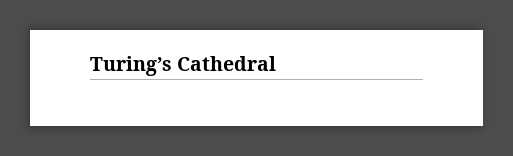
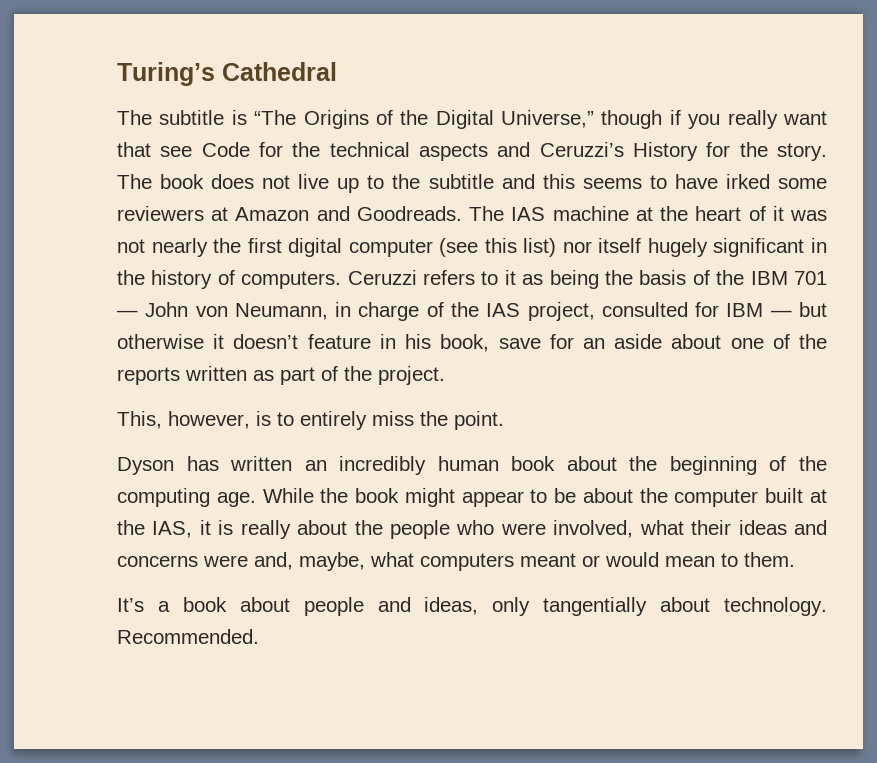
+ The subtitle is “The Origins of the Digital Universe,” though if you really want that see Code for the technical aspects and Ceruzzi’s History for the story. The book does not live up to the subtitle and this seems to have irked some reviewers at Amazon and Goodreads. The IAS machine at the heart of it was not nearly the first digital computer (see this list) nor itself hugely significant in the history of computers. Ceruzzi refers to it as being the basis of the IBM 701 — John von Neumann, in charge of the IAS project, consulted for IBM — but otherwise it doesn’t feature in his book, save for an aside about one of the reports written as part of the project.
+ This, however, is to entirely miss the point.
+ Dyson has written an incredibly human book about the beginning of the computing age. While the book might appear to be about the computer built at the IAS, it is really about the people who were involved, what their ideas and concerns were and, maybe, what computers meant or would mean to them.
+ It’s a book about people and ideas, only tangentially about technology. Recommended.

